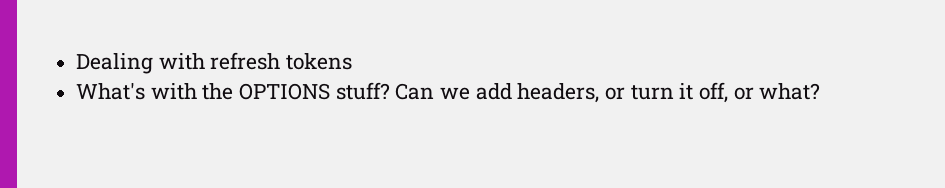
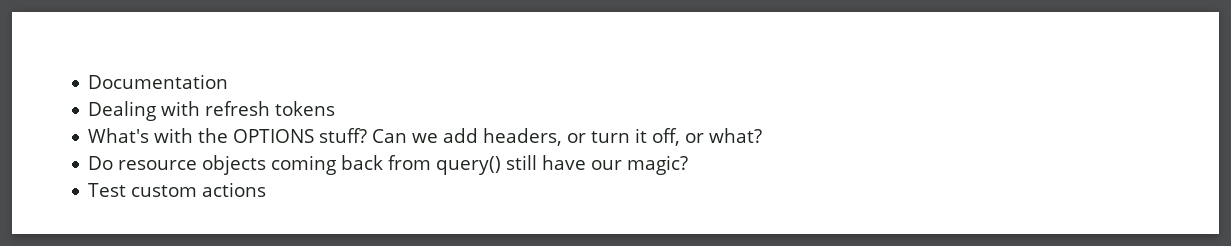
+ Documentation
+ Do resource objects coming back from query() still have our magic?
+ Test custom actions

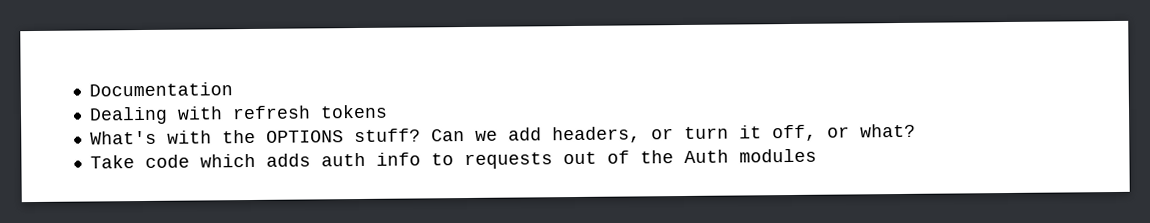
- Do resource objects coming back from query() still have our magic?
- Test custom actions
+ Take code which adds auth info to requests out of the Auth modules

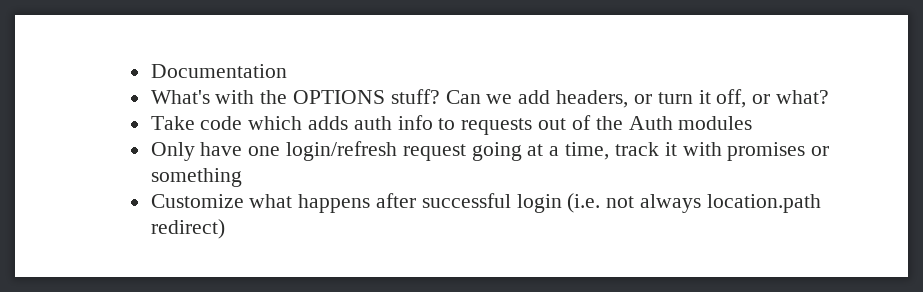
- Dealing with refresh tokens
+ Only have one login/refresh request going at a time, track it with promises or something
+ Customize what happens after successful login (i.e. not always location.path redirect)

